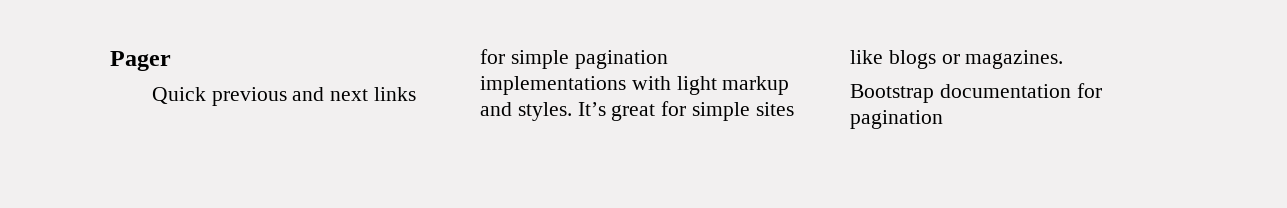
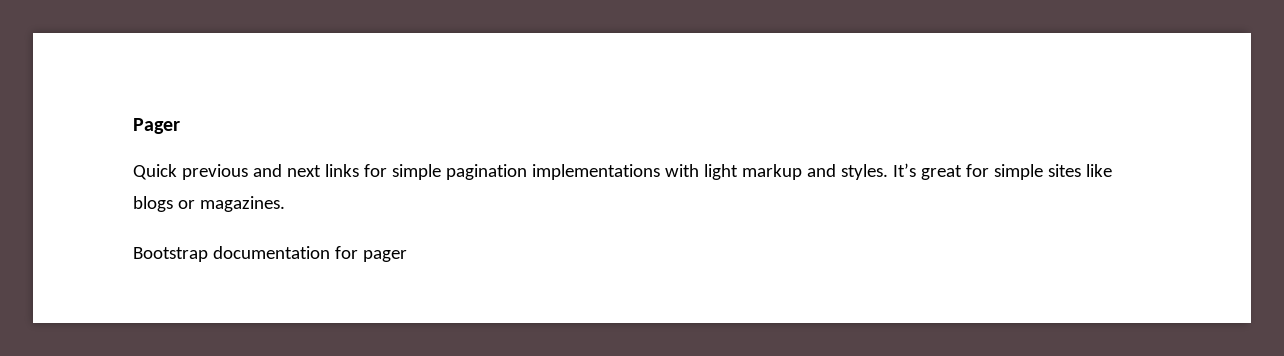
- Bootstrap documentation for pagination
+ Bootstrap documentation for pager

